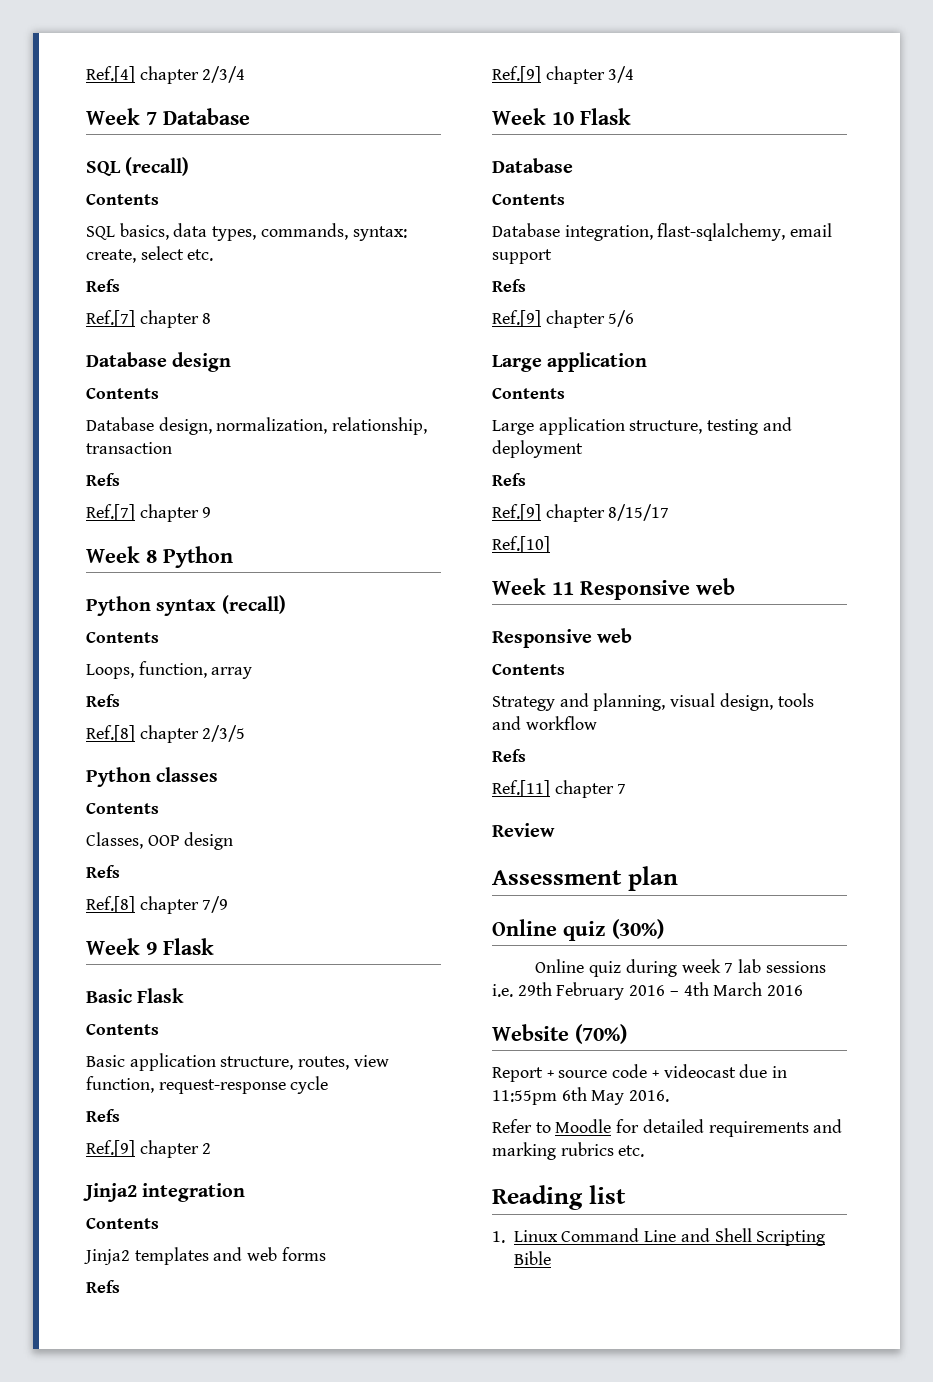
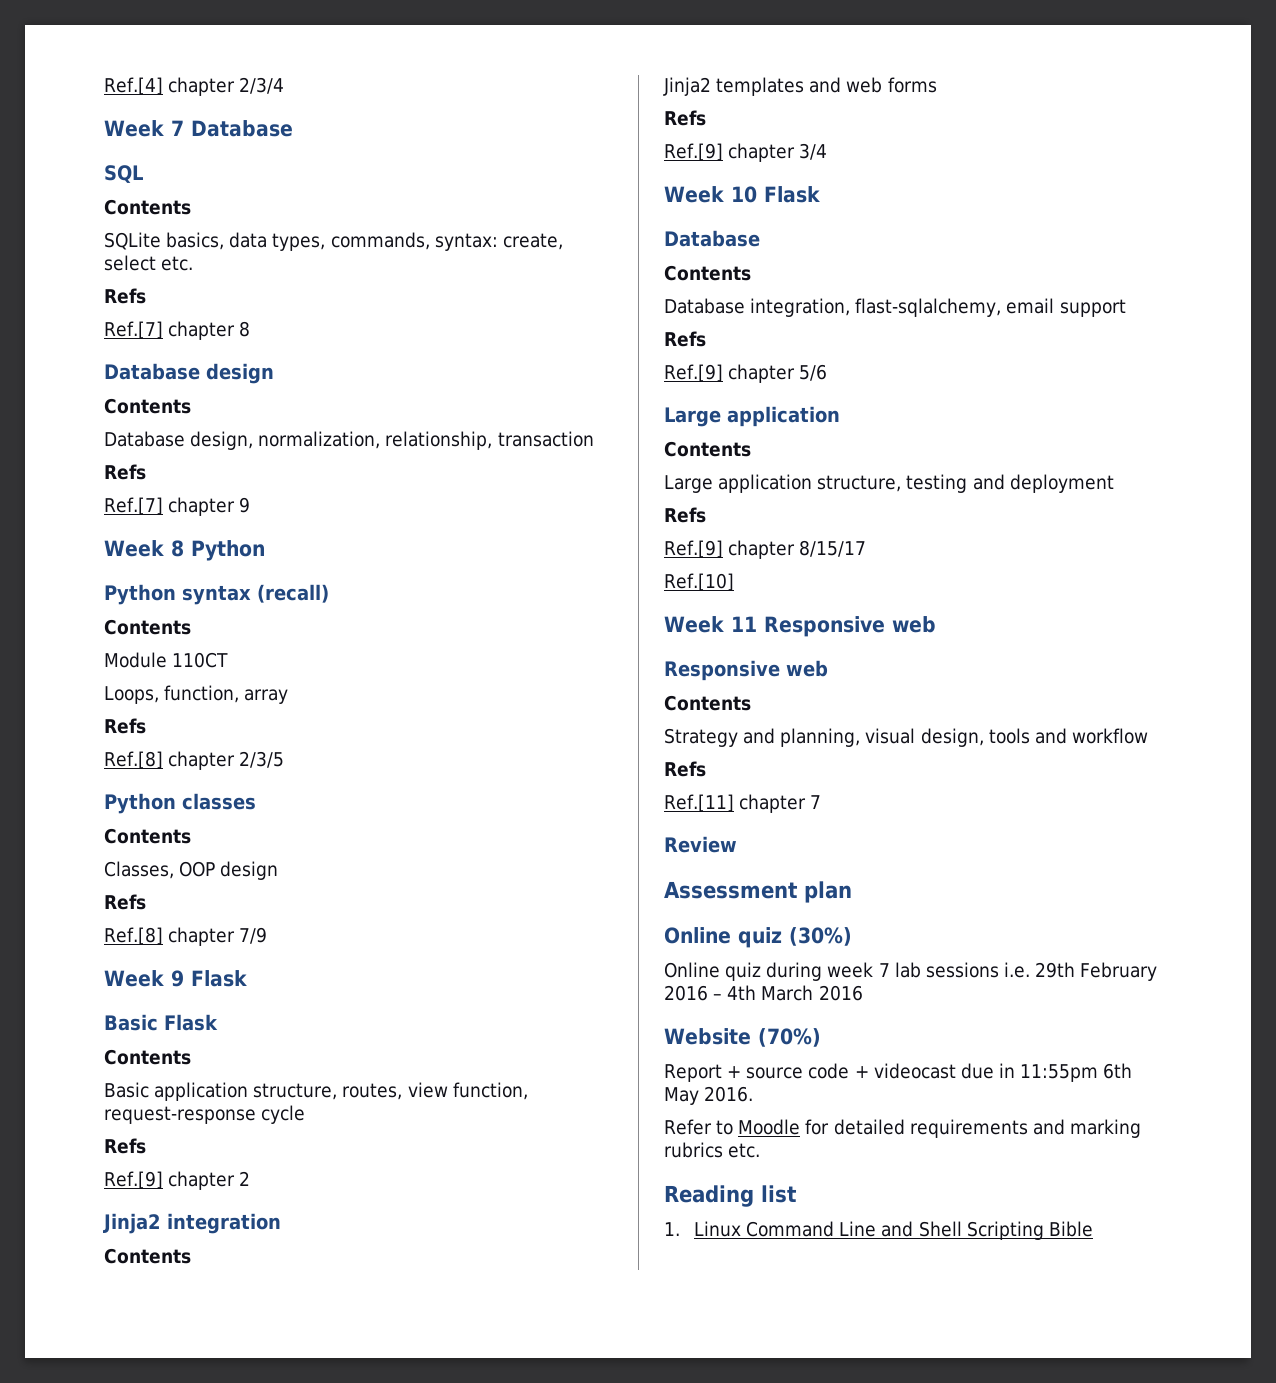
- SQL (recall)
+ SQL
  Contents
- SQL basics, data types, commands, syntax: create, select etc.
+ SQLite basics, data types, commands, syntax: create, select etc.
+ Module 110CT

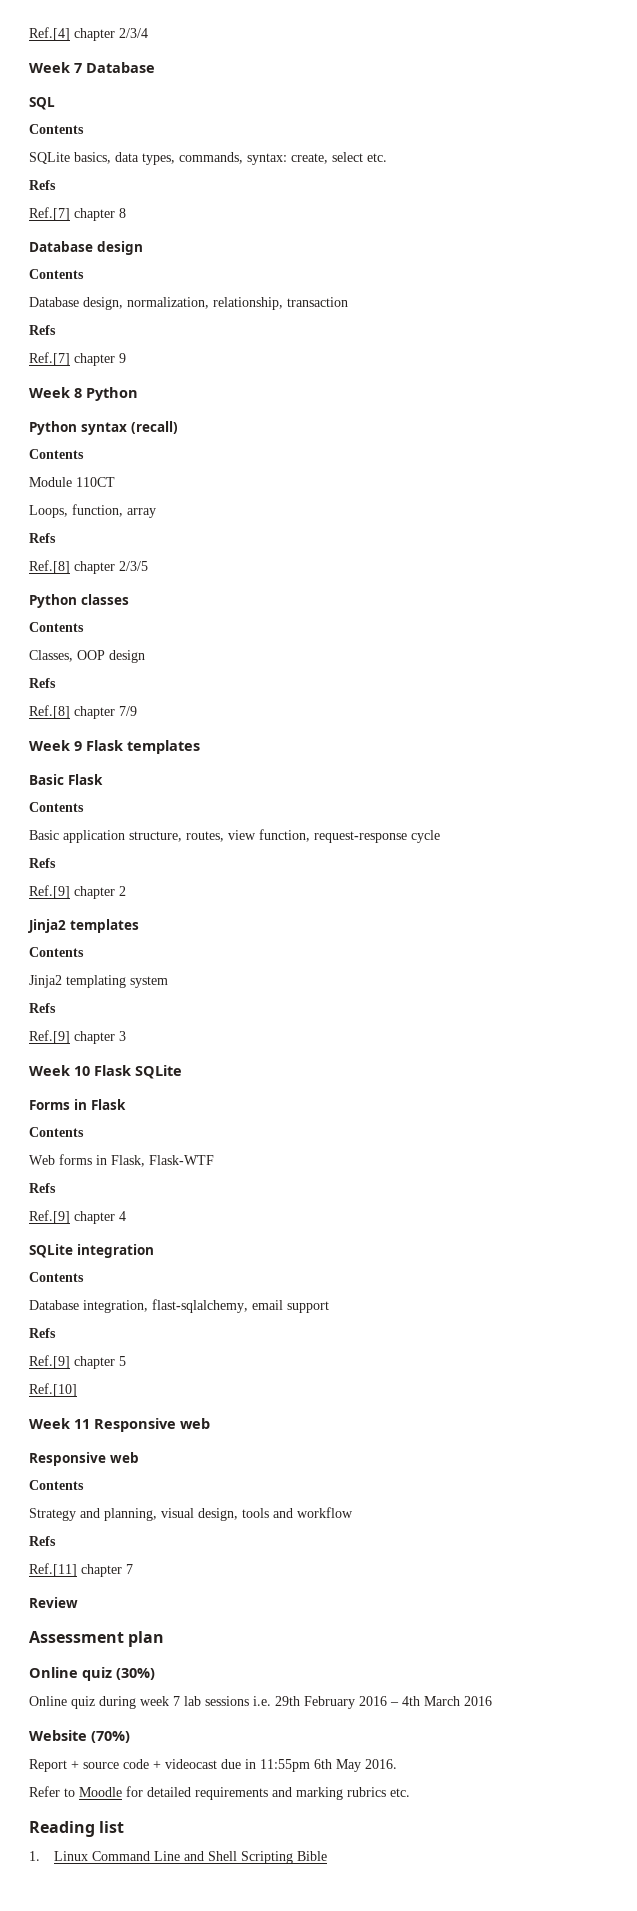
- Week 9 Flask
+ Week 9 Flask templates
- Jinja2 integration
+ Jinja2 templates
- Jinja2 templates and web forms
+ Jinja2 templating system
  Refs
- Ref.[9] chapter 3/4
+ Ref.[9] chapter 3
- Week 10 Flask
- Database
+ Week 10 Flask SQLite
+ Forms in Flask
+ Contents
+ Web forms in Flask, Flask-WTF
+ Refs
+ Ref.[9] chapter 4
+ SQLite integration
- Ref.[9] chapter 5/6
- Large application
- Contents
- Large application structure, testing and deployment
- Refs
- Ref.[9] chapter 8/15/17
+ Ref.[9] chapter 5

